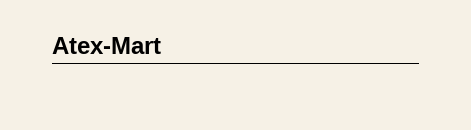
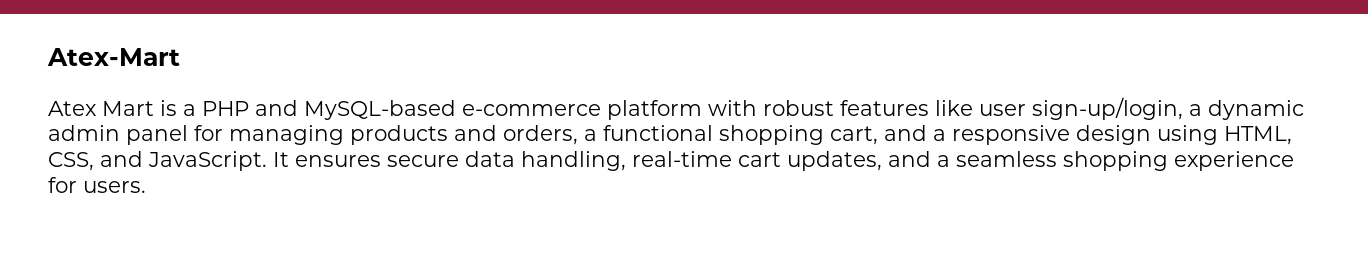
+ Atex Mart is a PHP and MySQL-based e-commerce platform with robust features like user sign-up/login, a dynamic admin panel for managing products and orders, a functional shopping cart, and a responsive design using HTML, CSS, and JavaScript. It ensures secure data handling, real-time cart updates, and a seamless shopping experience for users.

